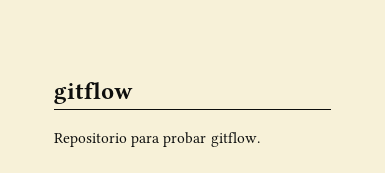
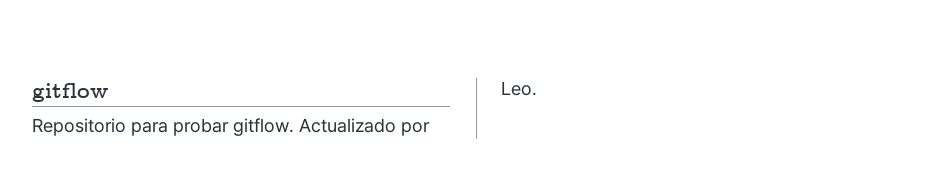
+ Actualizado por Leo.

